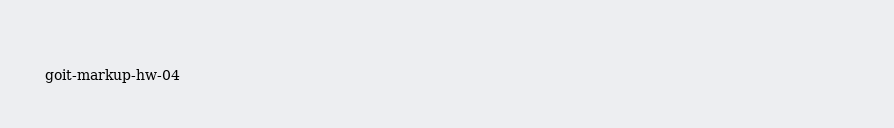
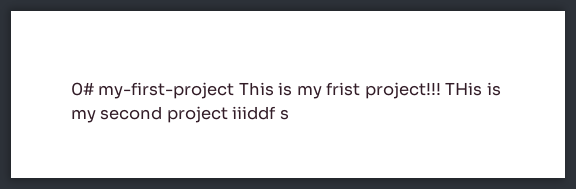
- goit-markup-hw-04
+ 0# my-first-project This is my frist project!!! THis is my second project iiiddf s

